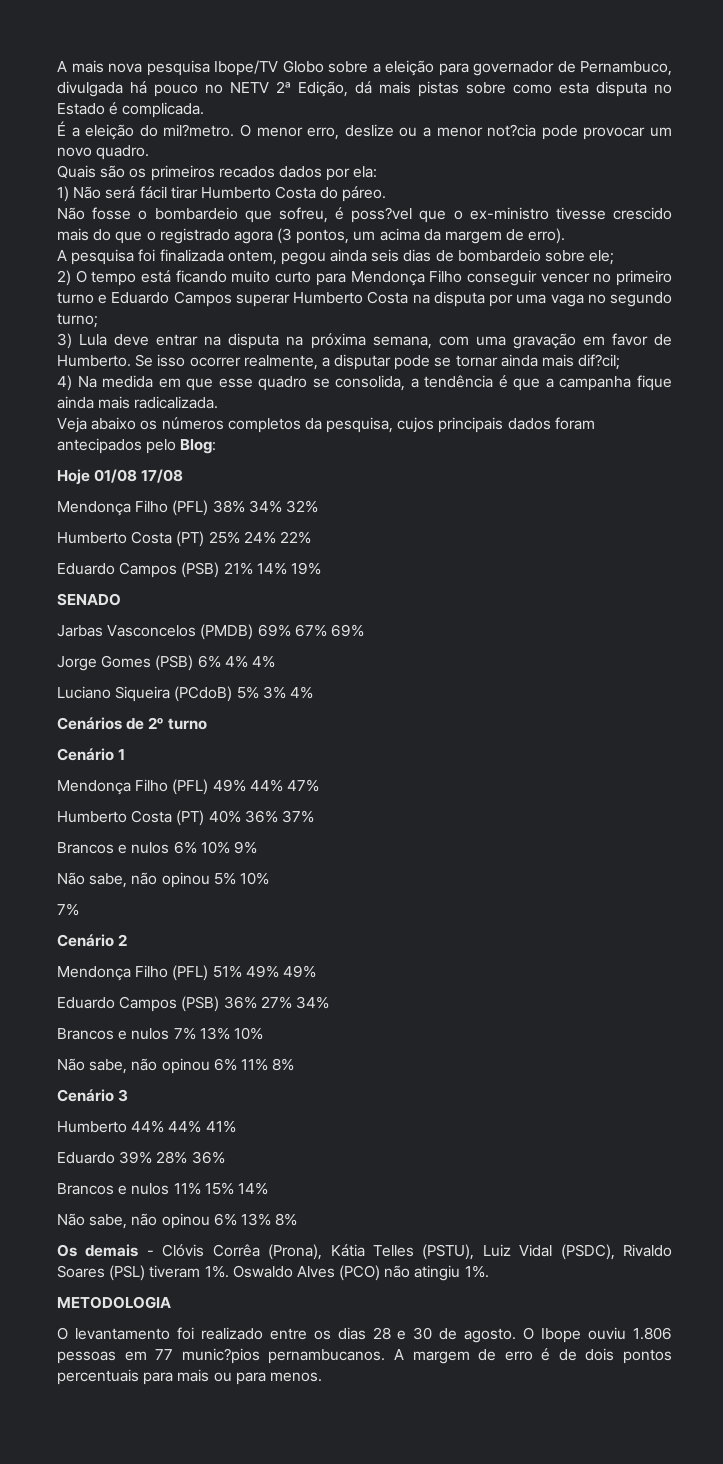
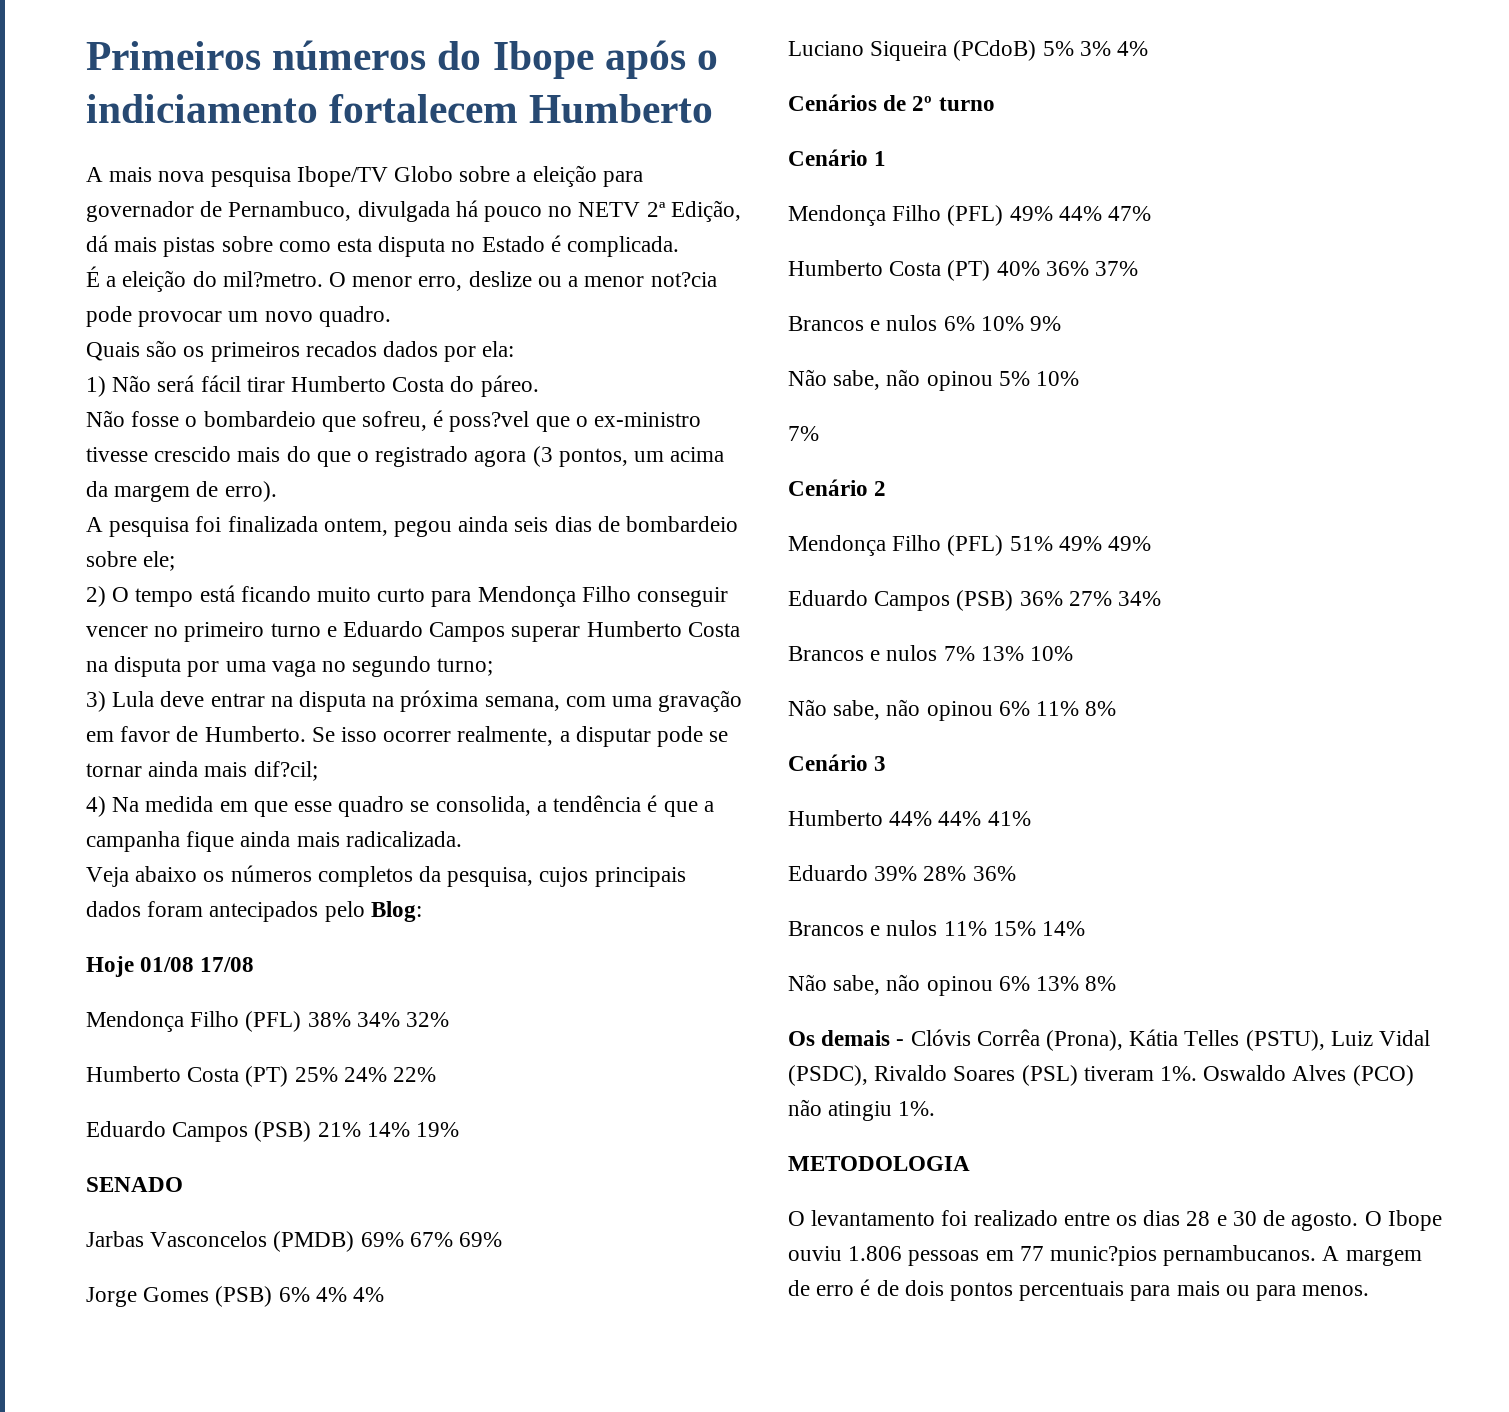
+ Primeiros números do Ibope após o indiciamento fortalecem Humberto

